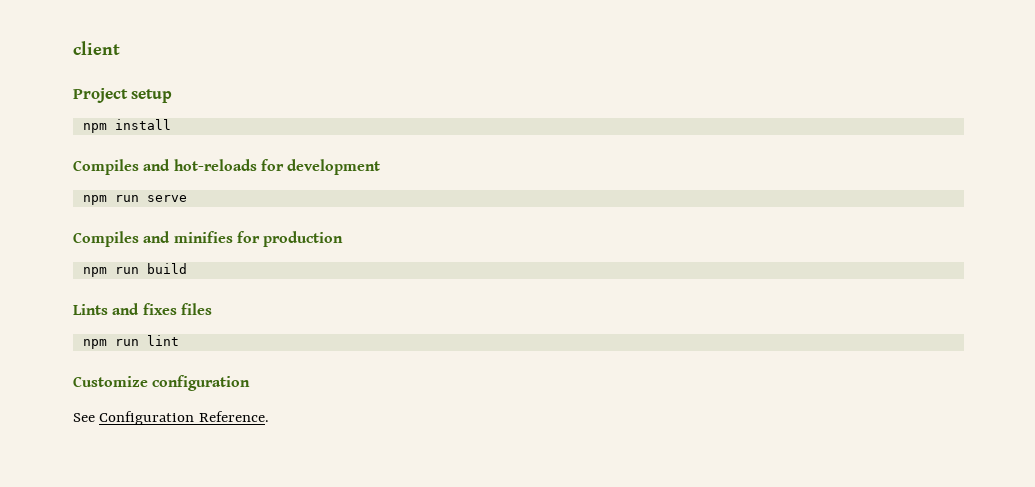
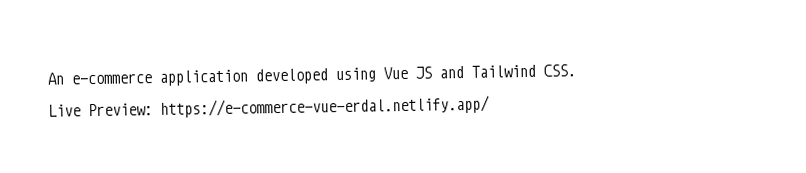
- client
- Project setup
- npm install
- Compiles and hot-reloads for development
- npm run serve
- Compiles and minifies for production
- npm run build
- Lints and fixes files
- npm run lint
- Customize configuration
- See Configuration Reference.
+ An e-commerce application developed using Vue JS and Tailwind CSS.
+ Live Preview: https://e-commerce-vue-erdal.netlify.app/

